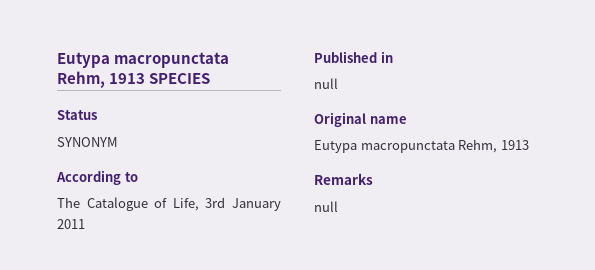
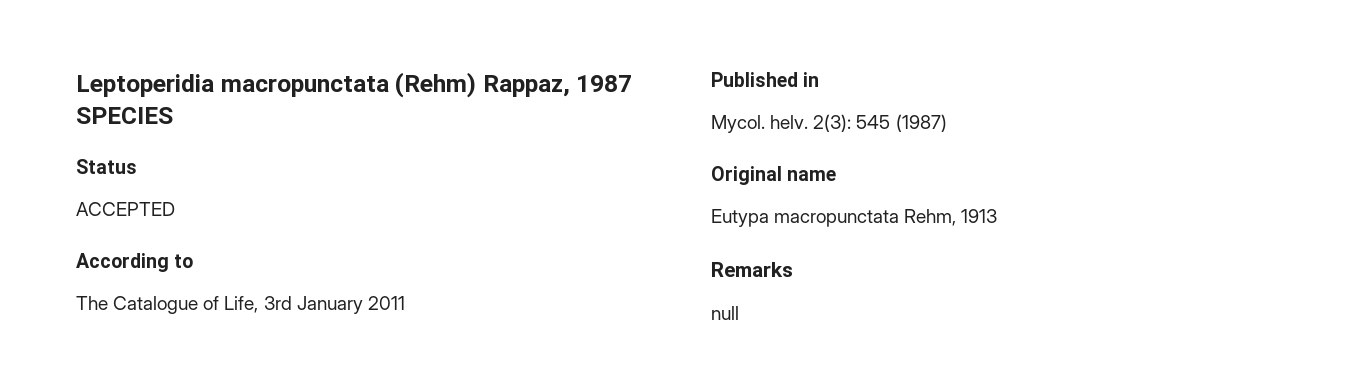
- Eutypa macropunctata Rehm, 1913 SPECIES
+ Leptoperidia macropunctata (Rehm) Rappaz, 1987 SPECIES
- SYNONYM
+ ACCEPTED
  Published in
- null
+ Mycol. helv. 2(3): 545 (1987)

